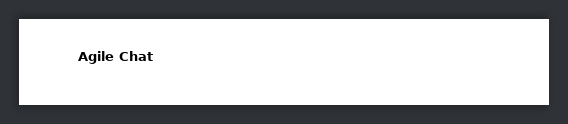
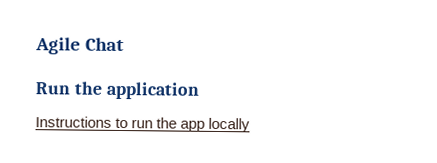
+ Run the application
+ Instructions to run the app locally

